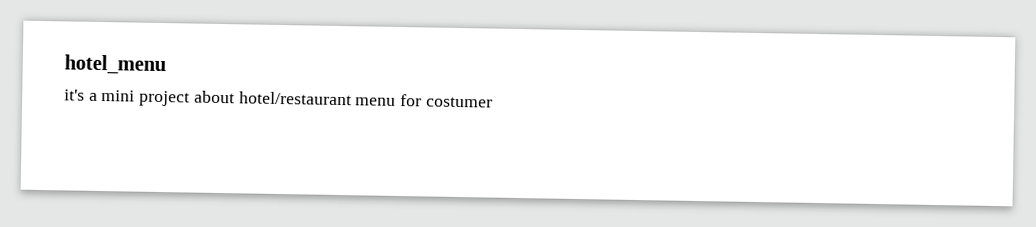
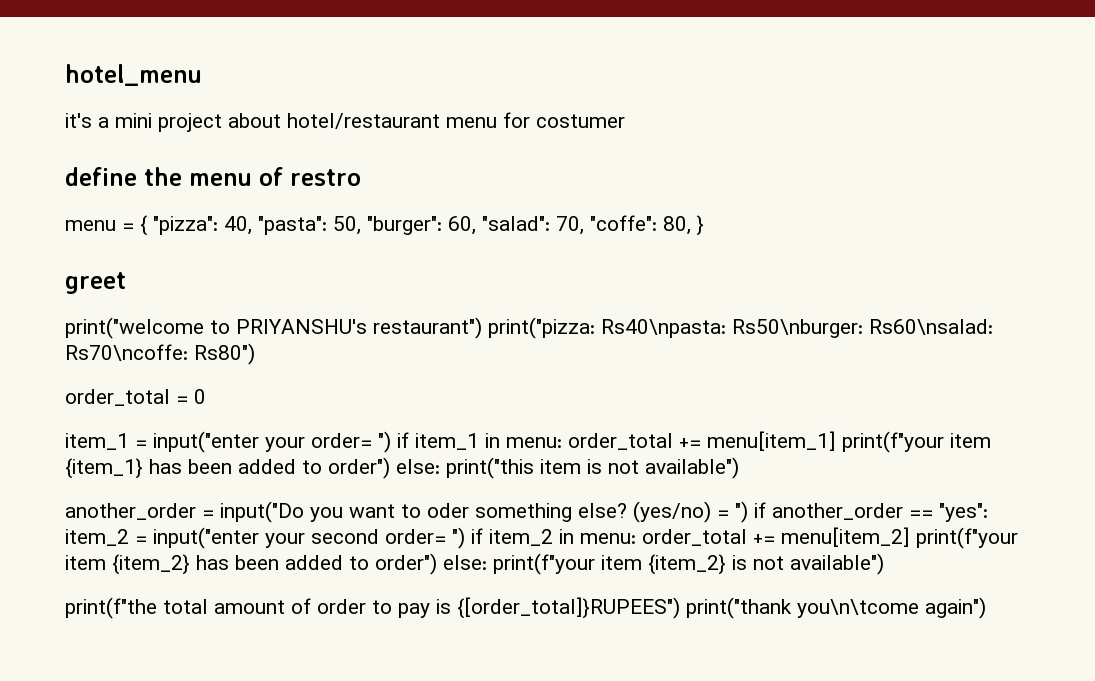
+ define the menu of restro
+ menu = { "pizza": 40, "pasta": 50, "burger": 60, "salad": 70, "coffe": 80, }
+ greet
+ print("welcome to PRIYANSHU's restaurant") print("pizza: Rs40\npasta: Rs50\nburger: Rs60\nsalad: Rs70\ncoffe: Rs80")
+ order_total = 0
+ item_1 = input("enter your order= ") if item_1 in menu: order_total += menu[item_1] print(f"your item {item_1} has been added to order") else: print("this item is not available")
+ another_order = input("Do you want to oder something else? (yes/no) = ") if another_order == "yes": item_2 = input("enter your second order= ") if item_2 in menu: order_total += menu[item_2] print(f"your item {item_2} has been added to order") else: print(f"your item {item_2} is not available")
+ print(f"the total amount of order to pay is {[order_total]}RUPEES") print("thank you\n\tcome again")

